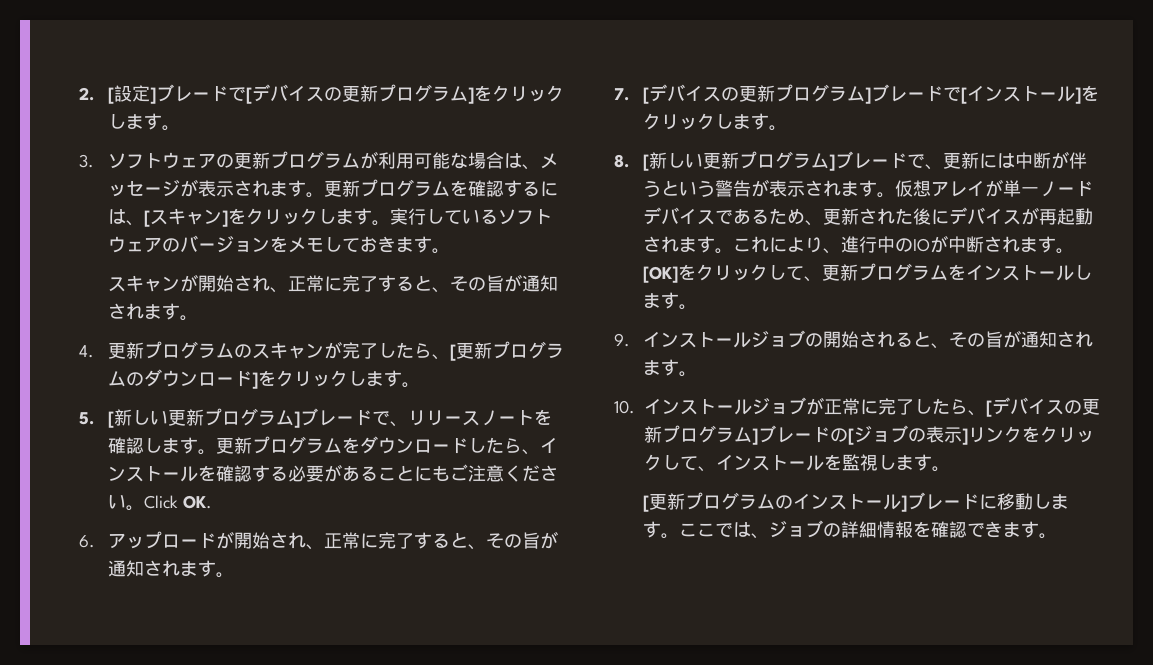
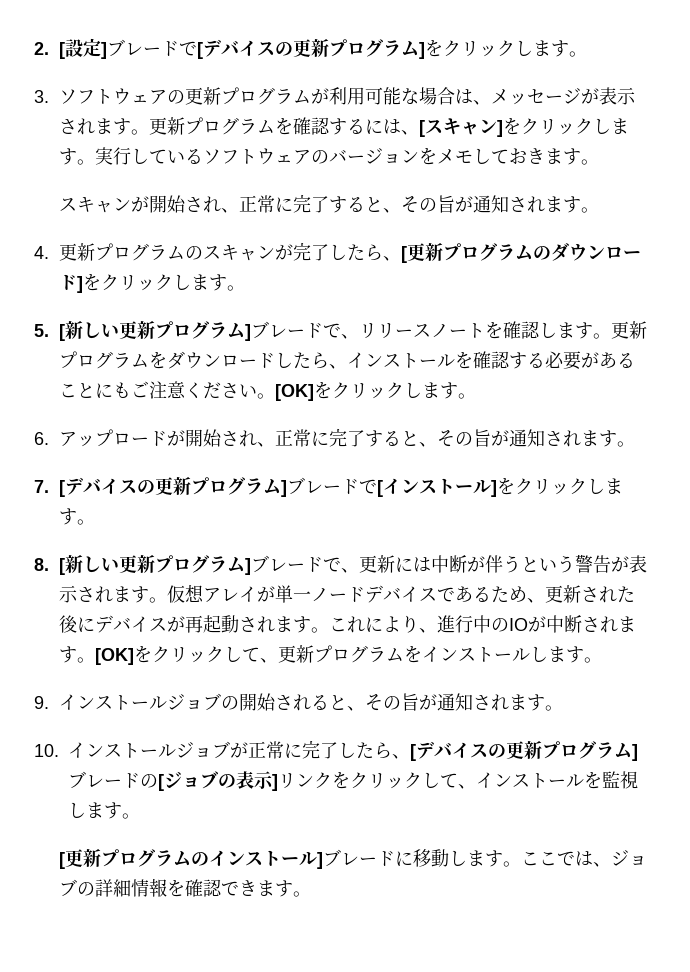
- Click OK.
+ [OK]をクリックします。

